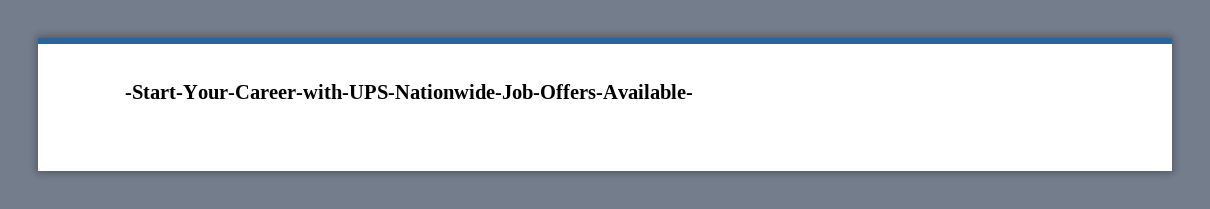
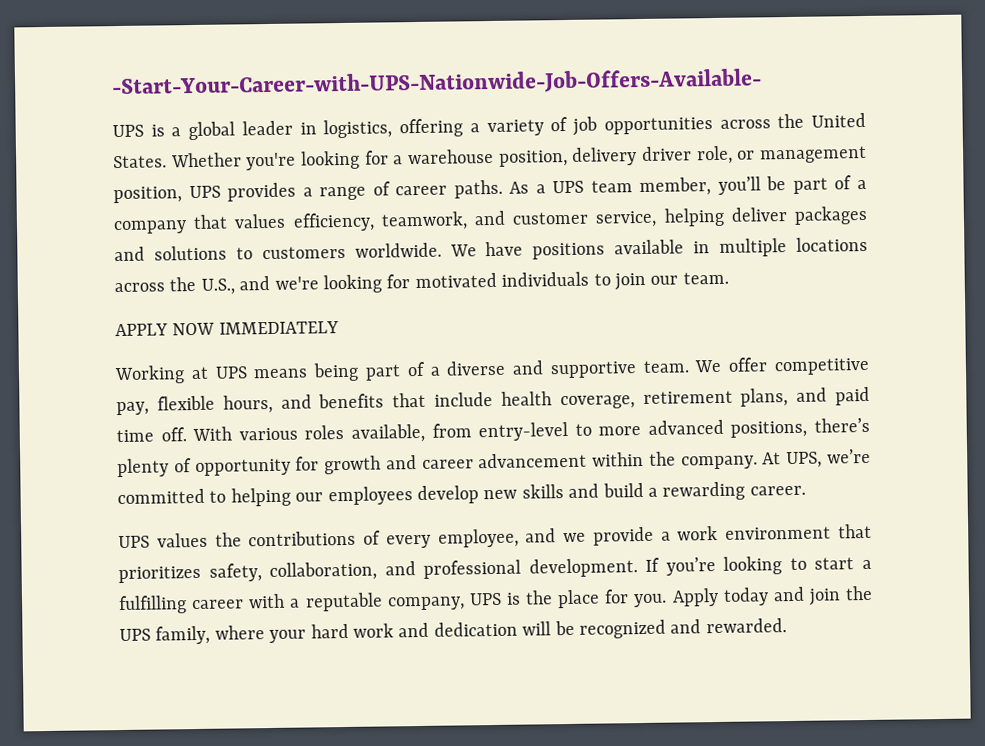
+ UPS is a global leader in logistics, offering a variety of job opportunities across the United States. Whether you're looking for a warehouse position, delivery driver role, or management position, UPS provides a range of career paths. As a UPS team member, you’ll be part of a company that values efficiency, teamwork, and customer service, helping deliver packages and solutions to customers worldwide. We have positions available in multiple locations across the U.S., and we're looking for motivated individuals to join our team.
+ APPLY NOW IMMEDIATELY
+ Working at UPS means being part of a diverse and supportive team. We offer competitive pay, flexible hours, and benefits that include health coverage, retirement plans, and paid time off. With various roles available, from entry-level to more advanced positions, there’s plenty of opportunity for growth and career advancement within the company. At UPS, we’re committed to helping our employees develop new skills and build a rewarding career.
+ UPS values the contributions of every employee, and we provide a work environment that prioritizes safety, collaboration, and professional development. If you’re looking to start a fulfilling career with a reputable company, UPS is the place for you. Apply today and join the UPS family, where your hard work and dedication will be recognized and rewarded.

